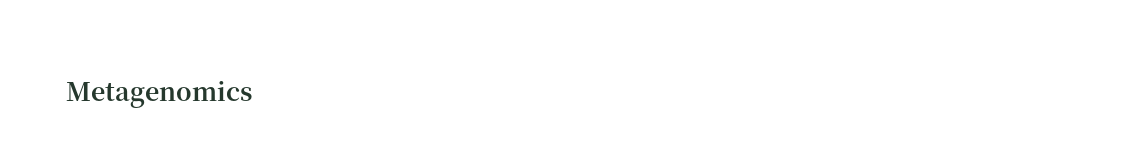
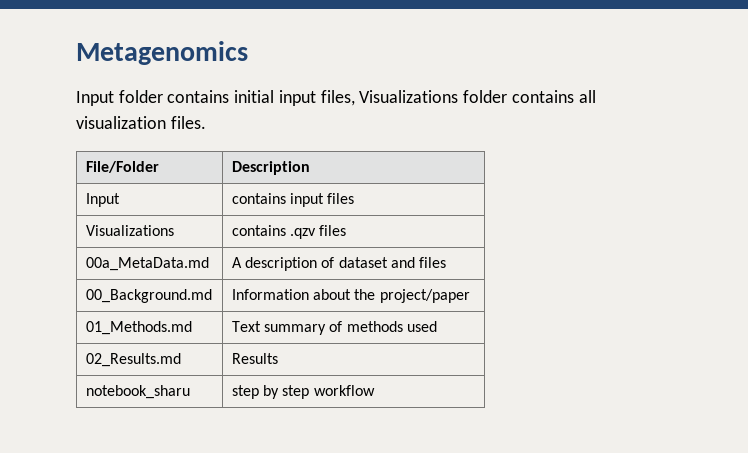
+ Input folder contains initial input files, Visualizations folder contains all visualization files.
+ File/Folder | Description
+ Input | contains input files
+ Visualizations | contains .qzv files
+ 00a_MetaData.md | A description of dataset and files
+ 00_Background.md | Information about the project/paper
+ 01_Methods.md | Text summary of methods used
+ 02_Results.md | Results
+ notebook_sharu | step by step workflow

